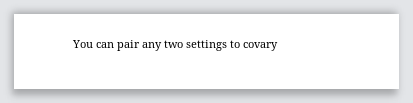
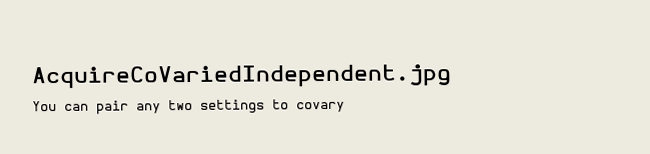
+ AcquireCoVariedIndependent.jpg

